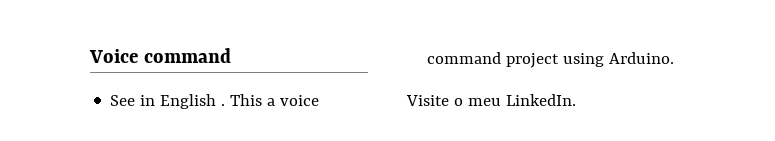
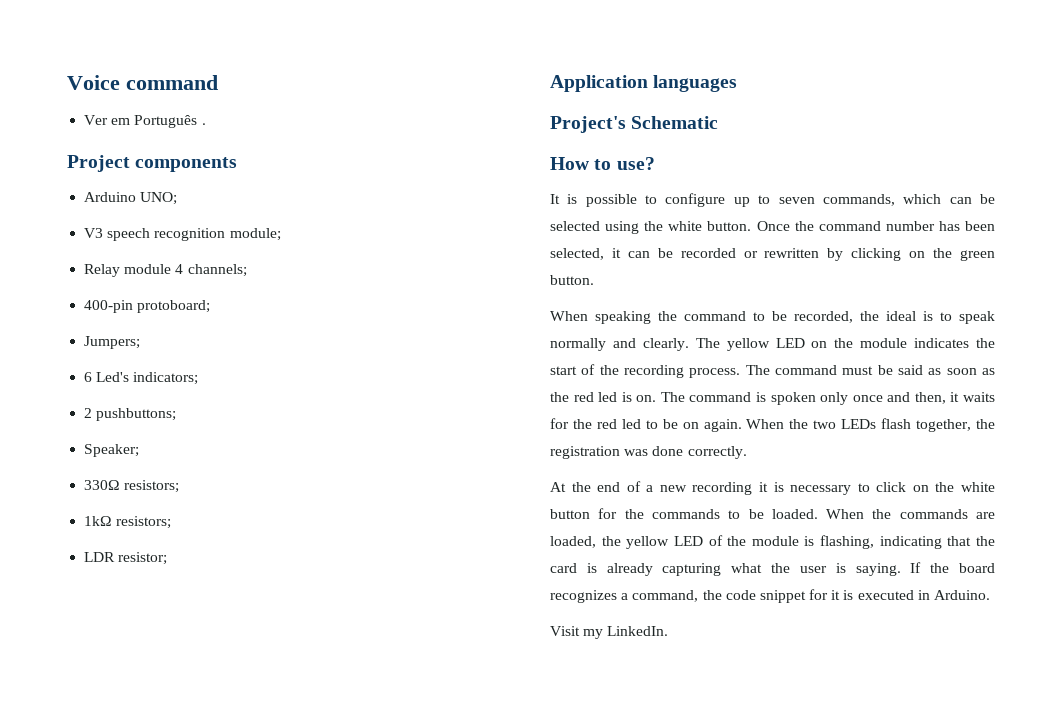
- See in English . This a voice command project using Arduino.
- Visite o meu LinkedIn.
+ Ver em Português .
+ Project components
+ Arduino UNO;
+ V3 speech recognition module;
+ Relay module 4 channels;
+ 400-pin protoboard;
+ Jumpers;
+ 6 Led's indicators;
+ 2 pushbuttons;
+ Speaker;
+ 330Ω resistors;
+ 1kΩ resistors;
+ LDR resistor;
+ Application languages
+ Project's Schematic
+ How to use?
+ It is possible to configure up to seven commands, which can be selected using the white button. Once the command number has been selected, it can be recorded or rewritten by clicking on the green button.
+ When speaking the command to be recorded, the ideal is to speak normally and clearly. The yellow LED on the module indicates the start of the recording process. The command must be said as soon as the red led is on. The command is spoken only once and then, it waits for the red led to be on again. When the two LEDs flash together, the registration was done correctly.
+ At the end of a new recording it is necessary to click on the white button for the commands to be loaded. When the commands are loaded, the yellow LED of the module is flashing, indicating that the card is already capturing what the user is saying. If the board recognizes a command, the code snippet for it is executed in Arduino.
+ Visit my LinkedIn.

